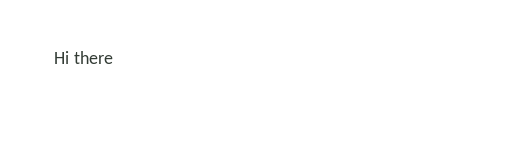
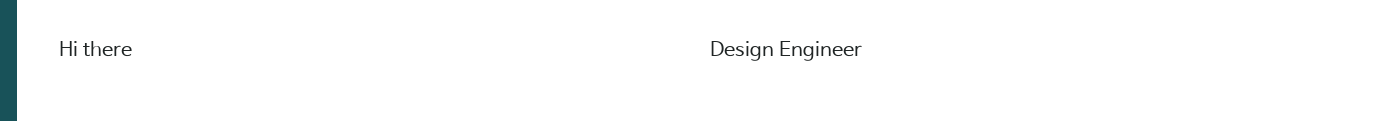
+ Design Engineer

